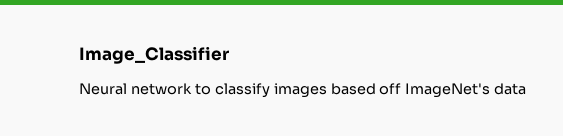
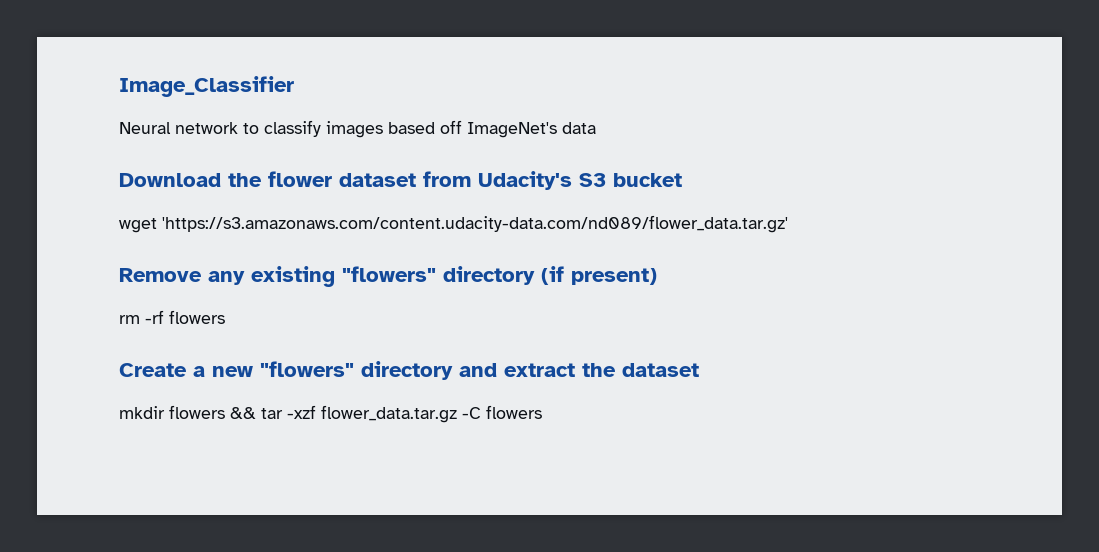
+ Download the flower dataset from Udacity's S3 bucket
+ wget 'https://s3.amazonaws.com/content.udacity-data.com/nd089/flower_data.tar.gz'
+ Remove any existing "flowers" directory (if present)
+ rm -rf flowers
+ Create a new "flowers" directory and extract the dataset
+ mkdir flowers && tar -xzf flower_data.tar.gz -C flowers

